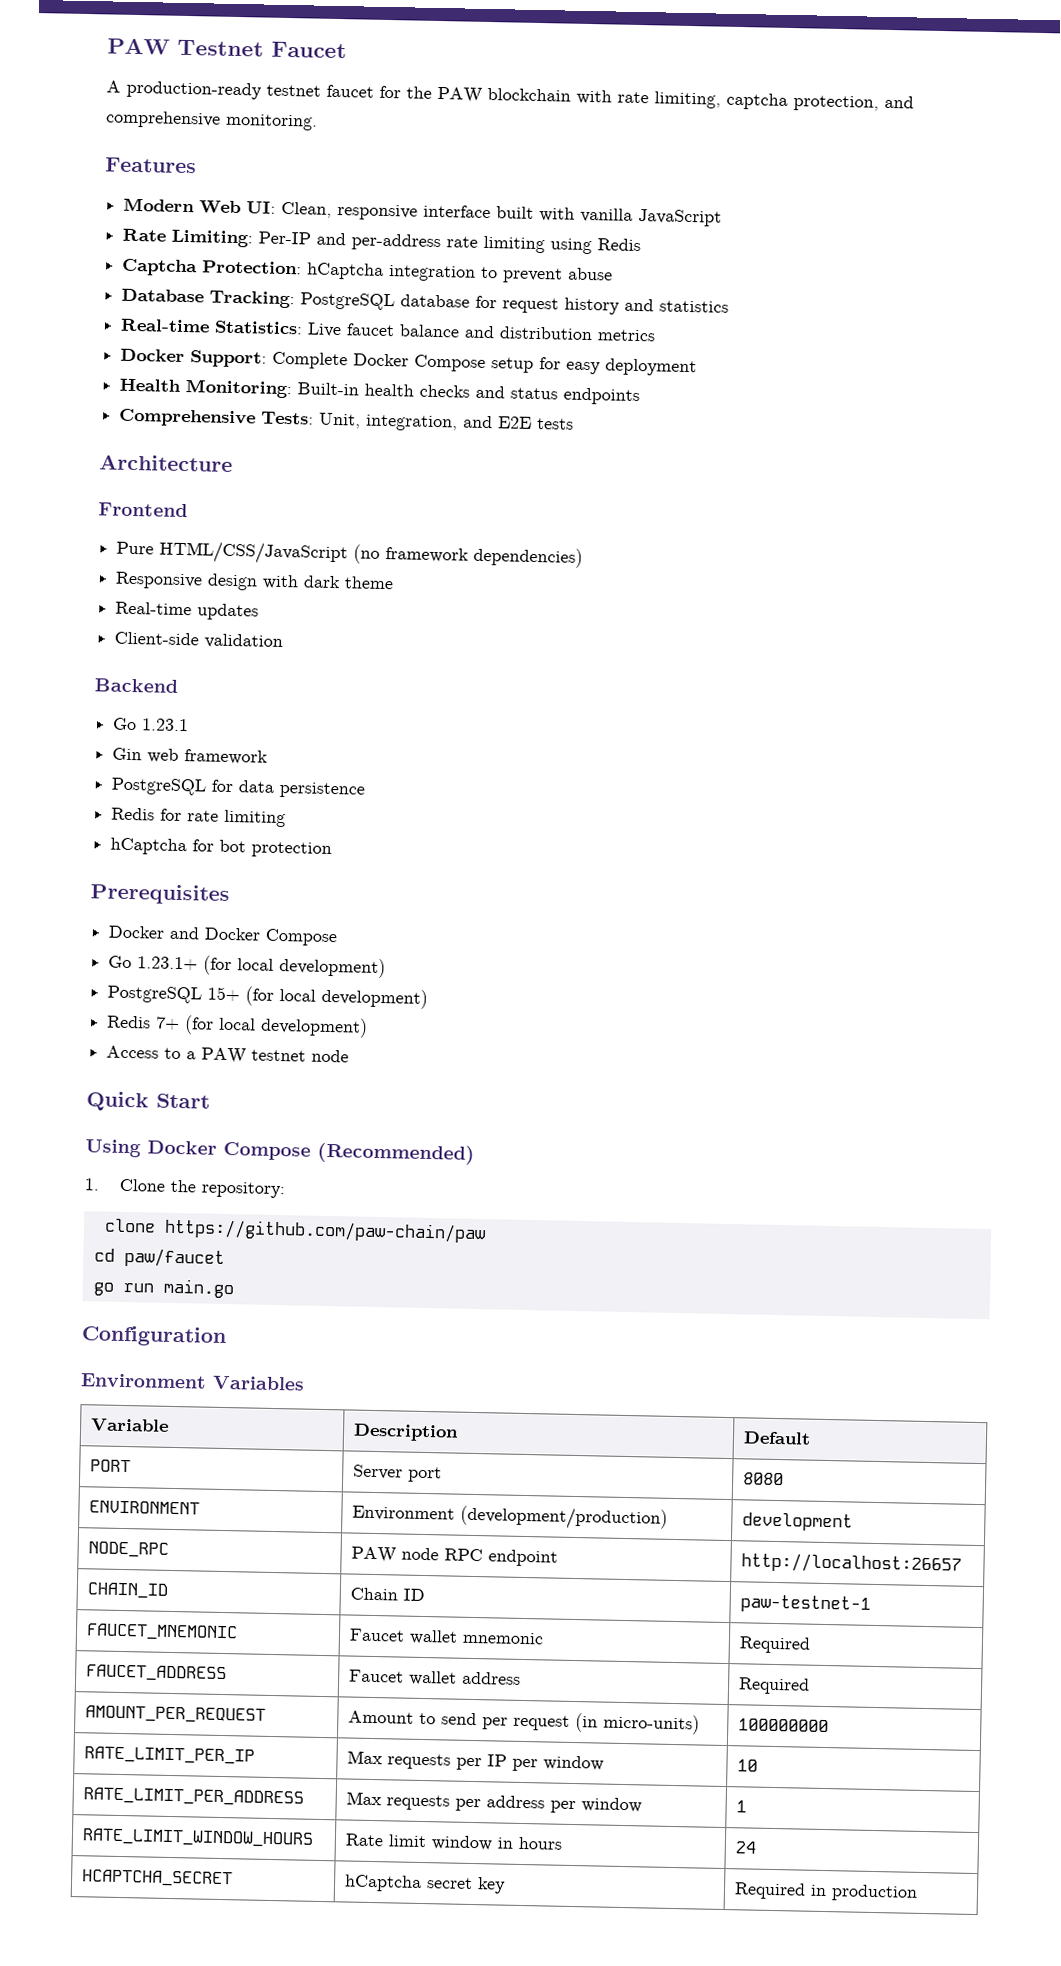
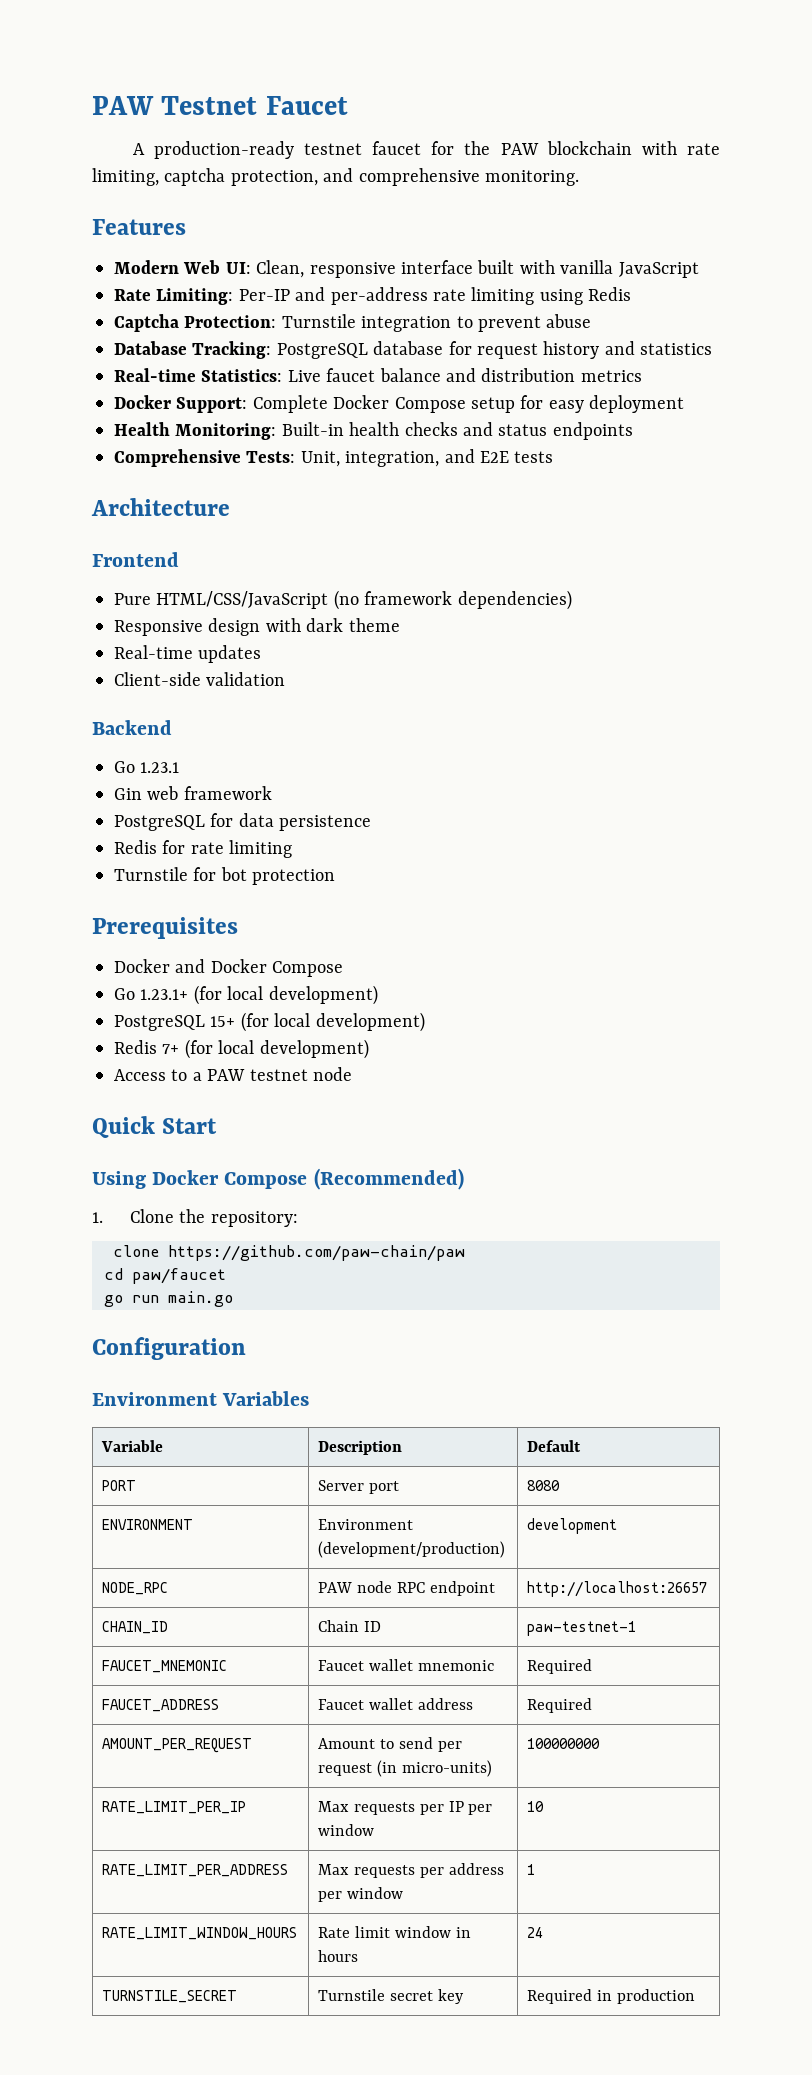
- Captcha Protection: hCaptcha integration to prevent abuse
+ Captcha Protection: Turnstile integration to prevent abuse
- hCaptcha for bot protection
+ Turnstile for bot protection
- HCAPTCHA_SECRET | hCaptcha secret key | Required in production
+ TURNSTILE_SECRET | Turnstile secret key | Required in production

